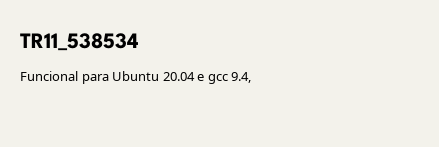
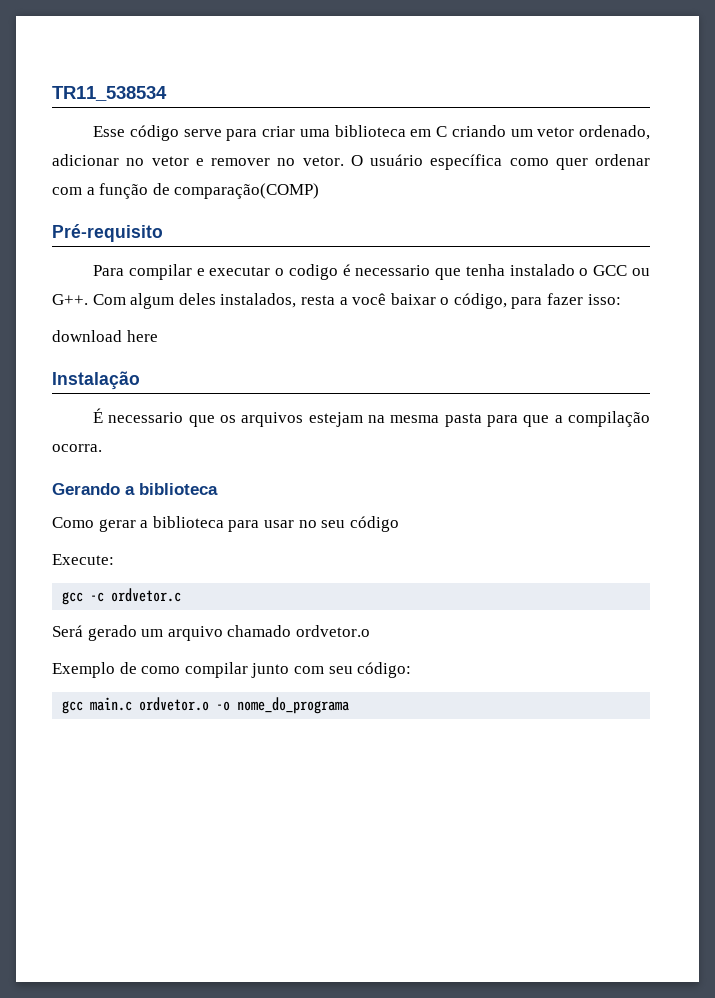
- Funcional para Ubuntu 20.04 e gcc 9.4,
+ Esse código serve para criar uma biblioteca em C criando um vetor ordenado, adicionar no vetor e remover no vetor. O usuário específica como quer ordenar com a função de comparação(COMP)
+ Pré-requisito
+ Para compilar e executar o codigo é necessario que tenha instalado o GCC ou G++. Com algum deles instalados, resta a você baixar o código, para fazer isso:
+ download here
+ Instalação
+ É necessario que os arquivos estejam na mesma pasta para que a compilação ocorra.
+ Gerando a biblioteca
+ Como gerar a biblioteca para usar no seu código
+ Execute:
+ gcc -c ordvetor.c
+ Será gerado um arquivo chamado ordvetor.o
+ Exemplo de como compilar junto com seu código:
+ gcc main.c ordvetor.o -o nome_do_programa

